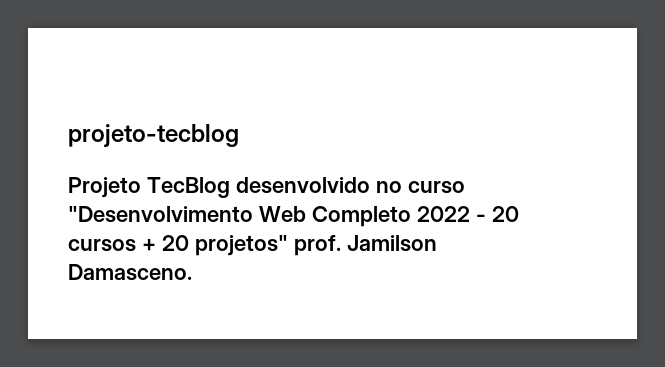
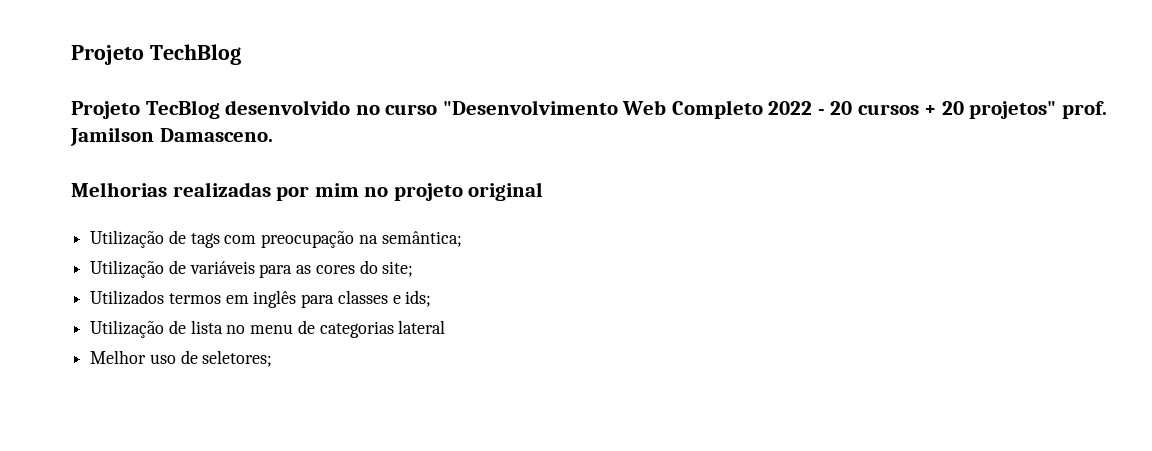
- projeto-tecblog
+ Projeto TechBlog
+ Melhorias realizadas por mim no projeto original
+ Utilização de tags com preocupação na semântica;
+ Utilização de variáveis para as cores do site;
+ Utilizados termos em inglês para classes e ids;
+ Utilização de lista no menu de categorias lateral
+ Melhor uso de seletores;

